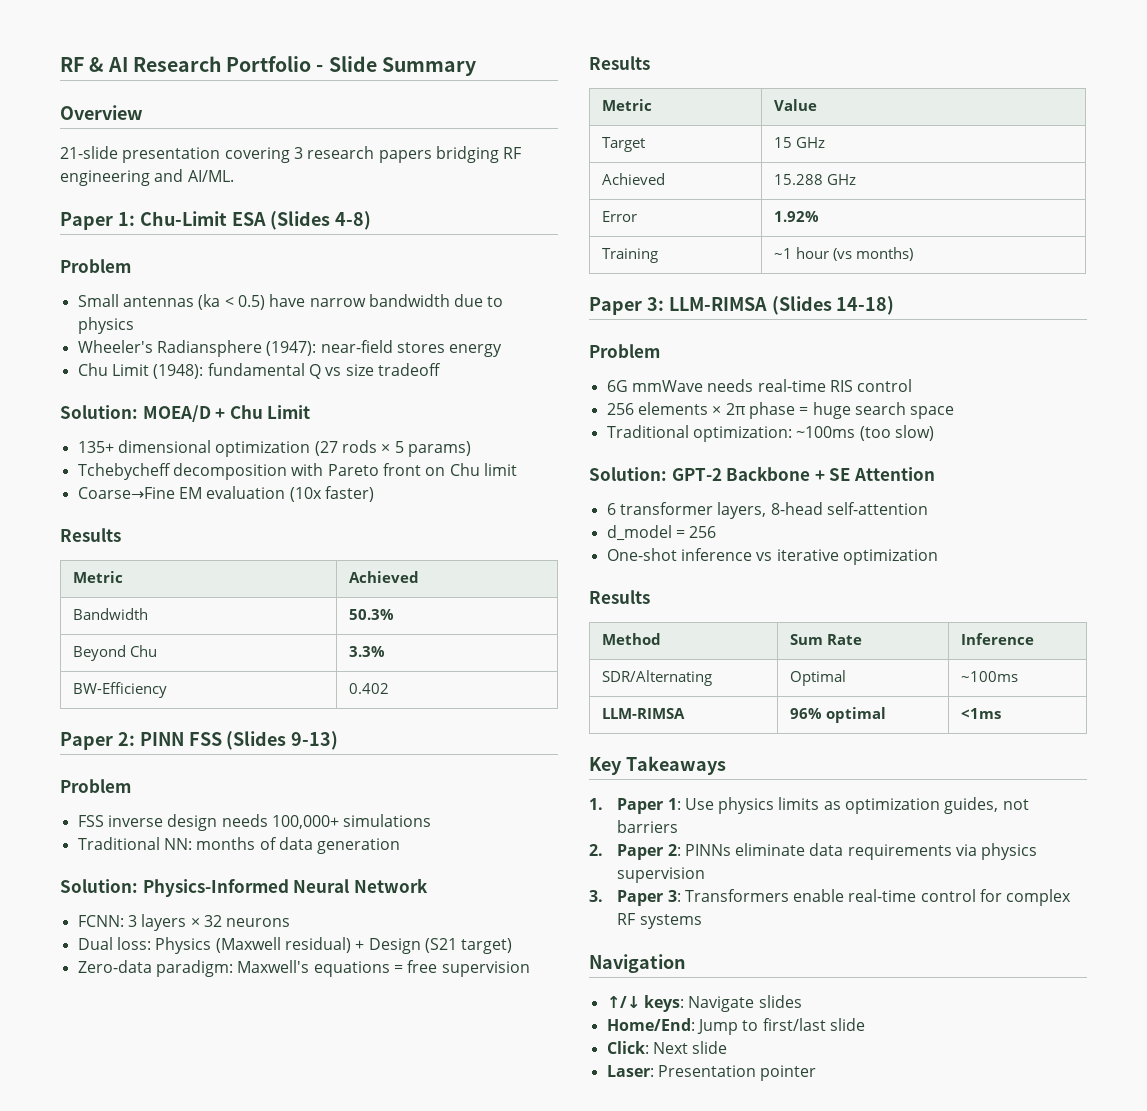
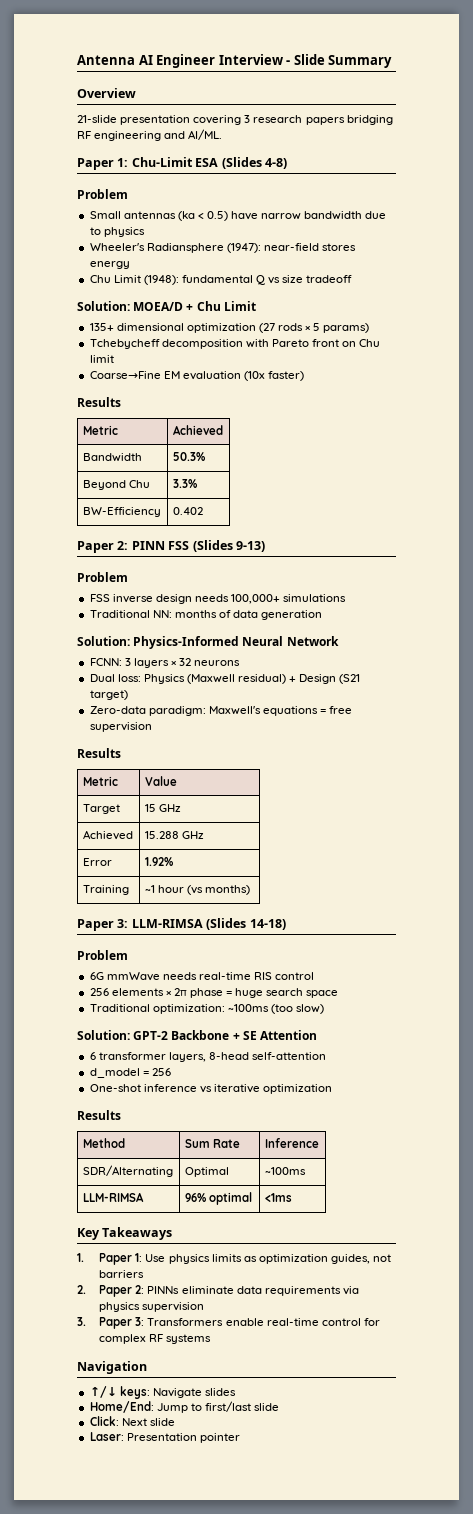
- RF & AI Research Portfolio - Slide Summary
+ Antenna AI Engineer Interview - Slide Summary

